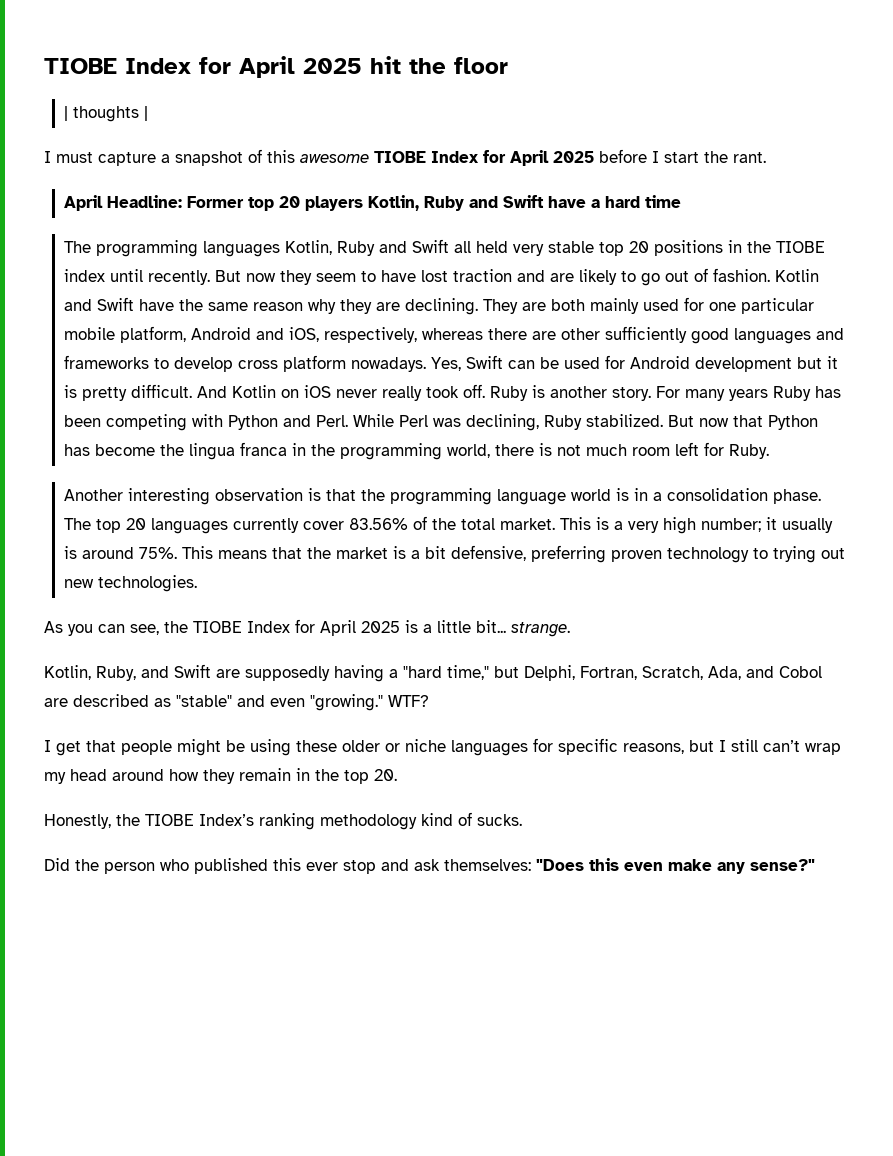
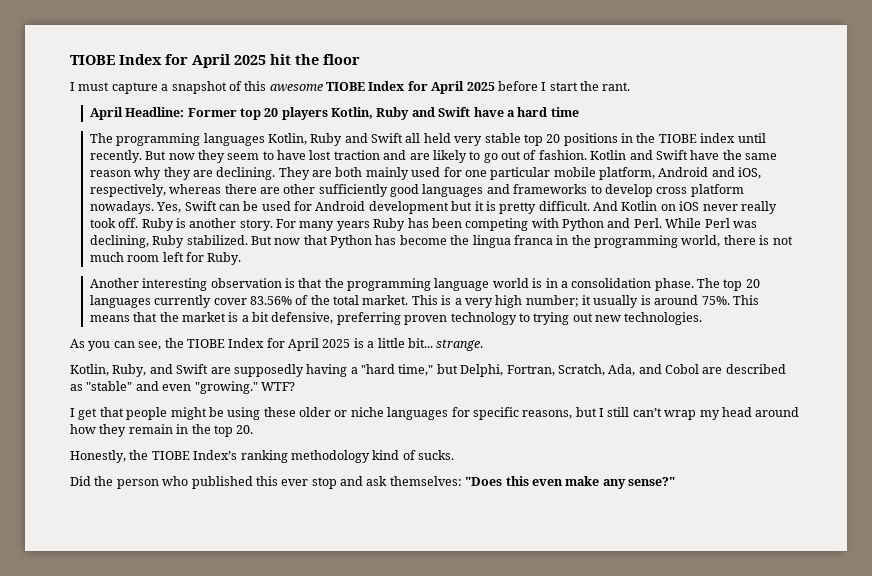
- | thoughts |

